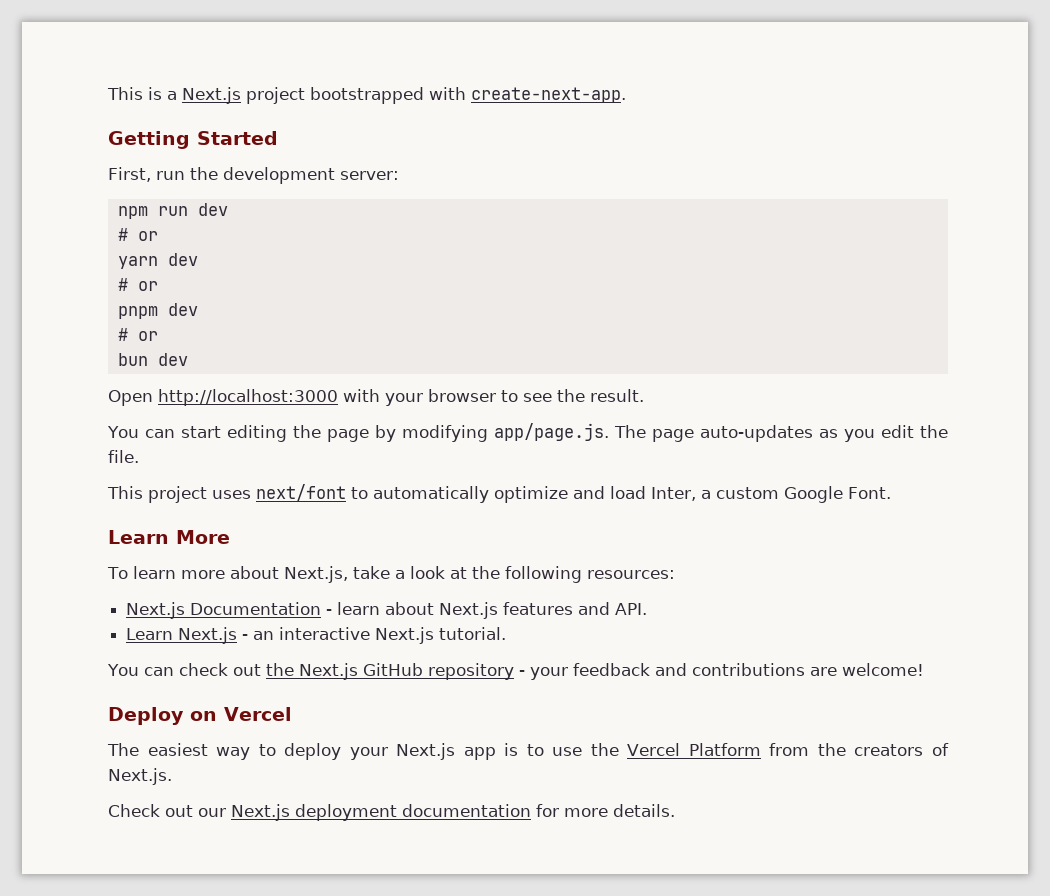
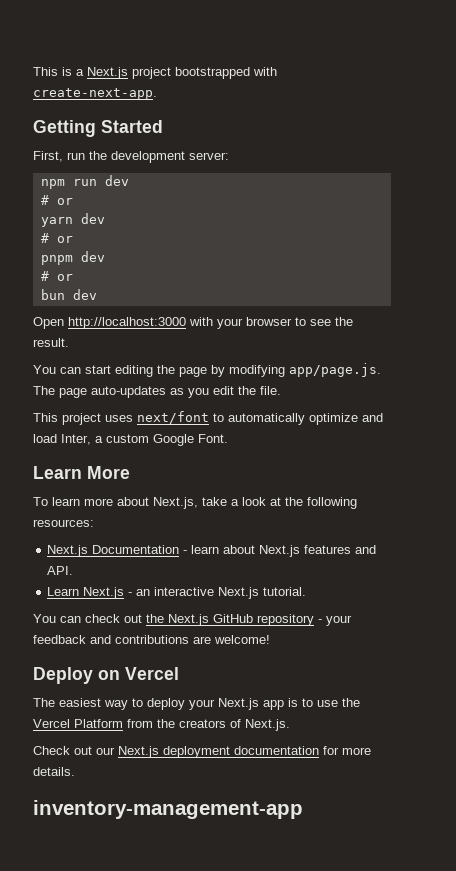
+ inventory-management-app

